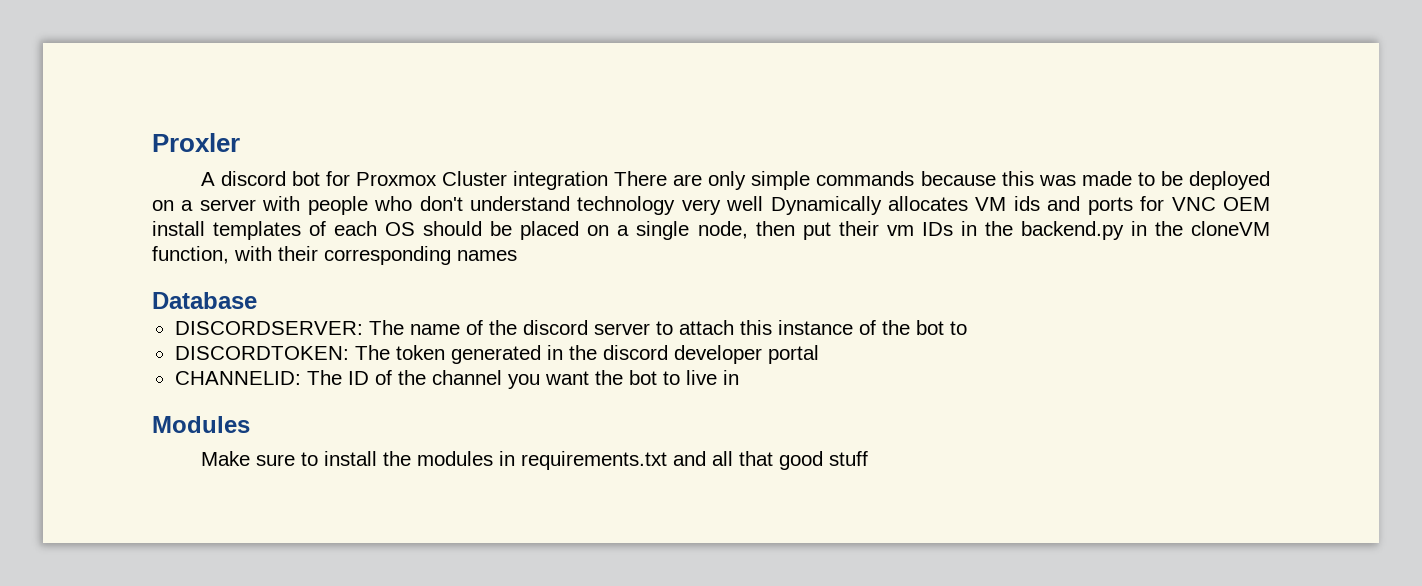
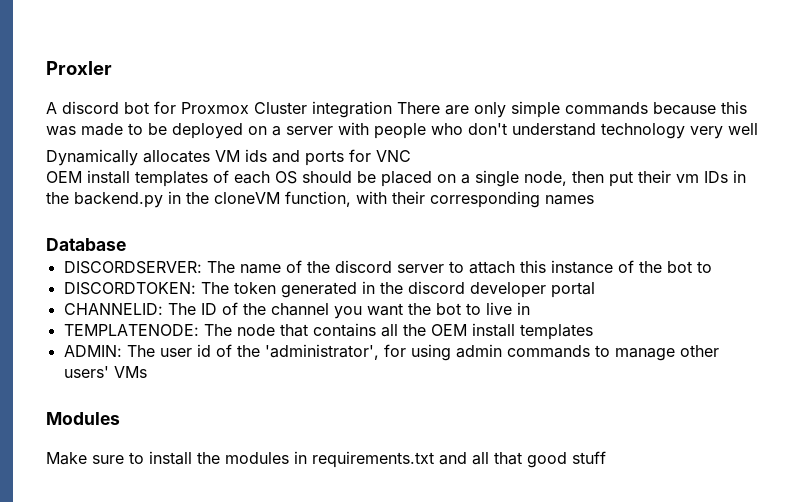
- A discord bot for Proxmox Cluster integration There are only simple commands because this was made to be deployed on a server with people who don't understand technology very well Dynamically allocates VM ids and ports for VNC OEM install templates of each OS should be placed on a single node, then put their vm IDs in the backend.py in the cloneVM function, with their corresponding names
+ A discord bot for Proxmox Cluster integration There are only simple commands because this was made to be deployed on a server with people who don't understand technology very well
+ Dynamically allocates VM ids and ports for VNC
+ OEM install templates of each OS should be placed on a single node, then put their vm IDs in the backend.py in the cloneVM function, with their corresponding names
+ TEMPLATENODE: The node that contains all the OEM install templates
+ ADMIN: The user id of the 'administrator', for using admin commands to manage other users' VMs

